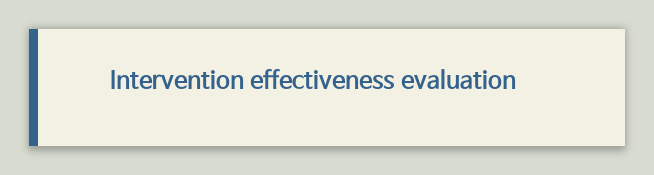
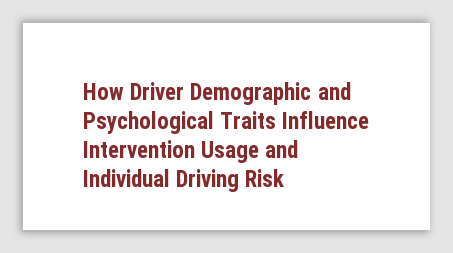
- Intervention effectiveness evaluation
+ How Driver Demographic and Psychological Traits Influence Intervention Usage and Individual Driving Risk

